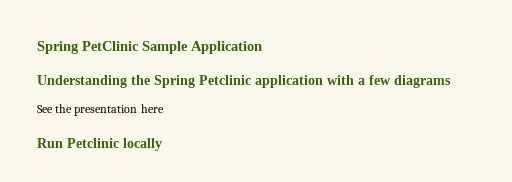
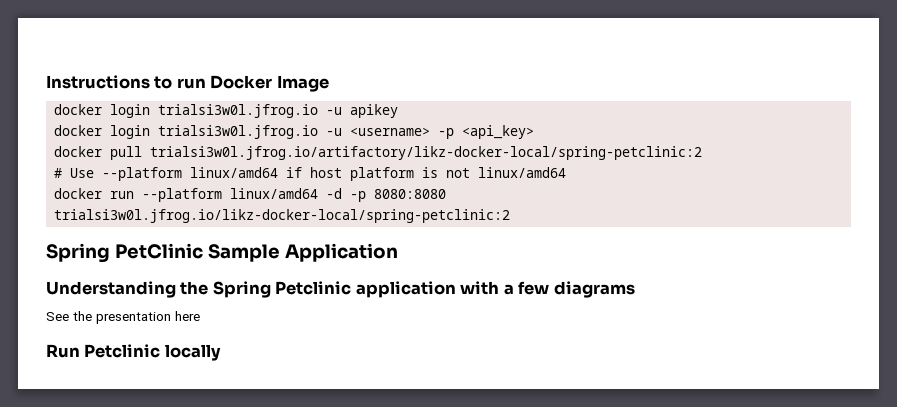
+ Instructions to run Docker Image
+ docker login trialsi3w0l.jfrog.io -u apikey
+ docker login trialsi3w0l.jfrog.io -u <username> -p <api_key>
+ docker pull trialsi3w0l.jfrog.io/artifactory/likz-docker-local/spring-petclinic:2
+ # Use --platform linux/amd64 if host platform is not linux/amd64
+ docker run --platform linux/amd64 -d -p 8080:8080 trialsi3w0l.jfrog.io/likz-docker-local/spring-petclinic:2

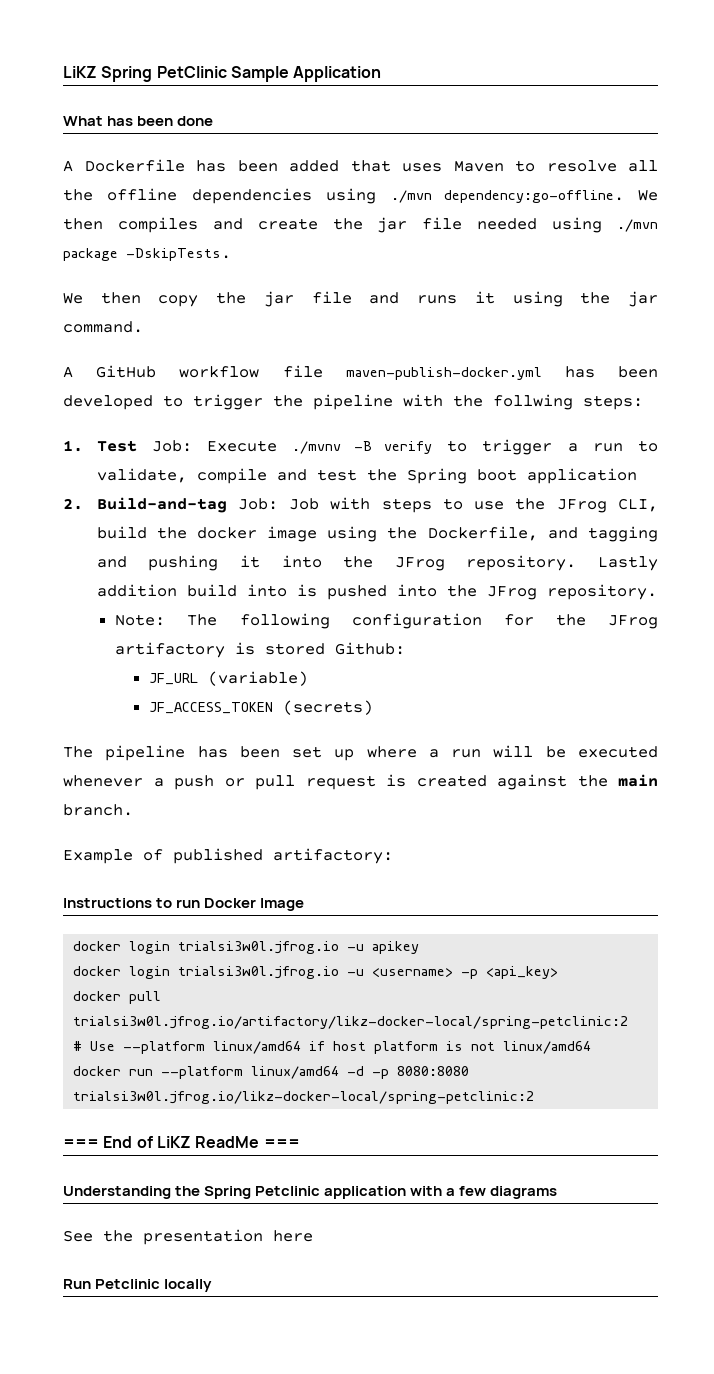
+ LiKZ Spring PetClinic Sample Application
+ What has been done
+ A Dockerfile has been added that uses Maven to resolve all the offline dependencies using ./mvn dependency:go-offline. We then compiles and create the jar file needed using ./mvn package -DskipTests.
+ We then copy the jar file and runs it using the jar command.
+ A GitHub workflow file maven-publish-docker.yml has been developed to trigger the pipeline with the follwing steps:
+ 1. Test Job: Execute ./mvnv -B verify to trigger a run to validate, compile and test the Spring boot application
+ 2. Build-and-tag Job: Job with steps to use the JFrog CLI, build the docker image using the Dockerfile, and tagging and pushing it into the JFrog repository. Lastly addition build into is pushed into the JFrog repository.
+ Note: The following configuration for the JFrog artifactory is stored Github:
+ JF_URL (variable)
+ JF_ACCESS_TOKEN (secrets)
+ The pipeline has been set up where a run will be executed whenever a push or pull request is created against the main branch.
+ Example of published artifactory:
- Spring PetClinic Sample Application
+ === End of LiKZ ReadMe ===

